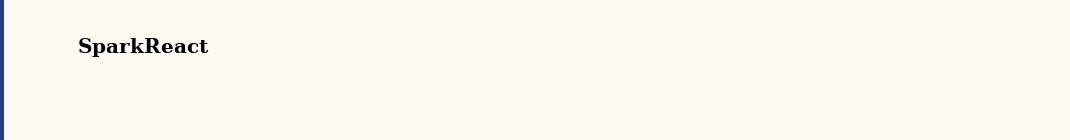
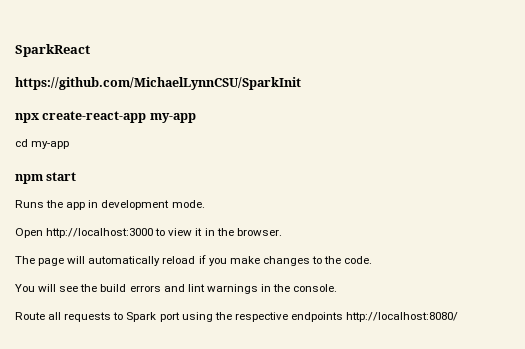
+ https://github.com/MichaelLynnCSU/SparkInit
+ npx create-react-app my-app
+ cd my-app
+ npm start
+ Runs the app in development mode.
+ Open http://localhost:3000 to view it in the browser.
+ The page will automatically reload if you make changes to the code.
+ You will see the build errors and lint warnings in the console.
+ Route all requests to Spark port using the respective endpoints http://localhost:8080/

